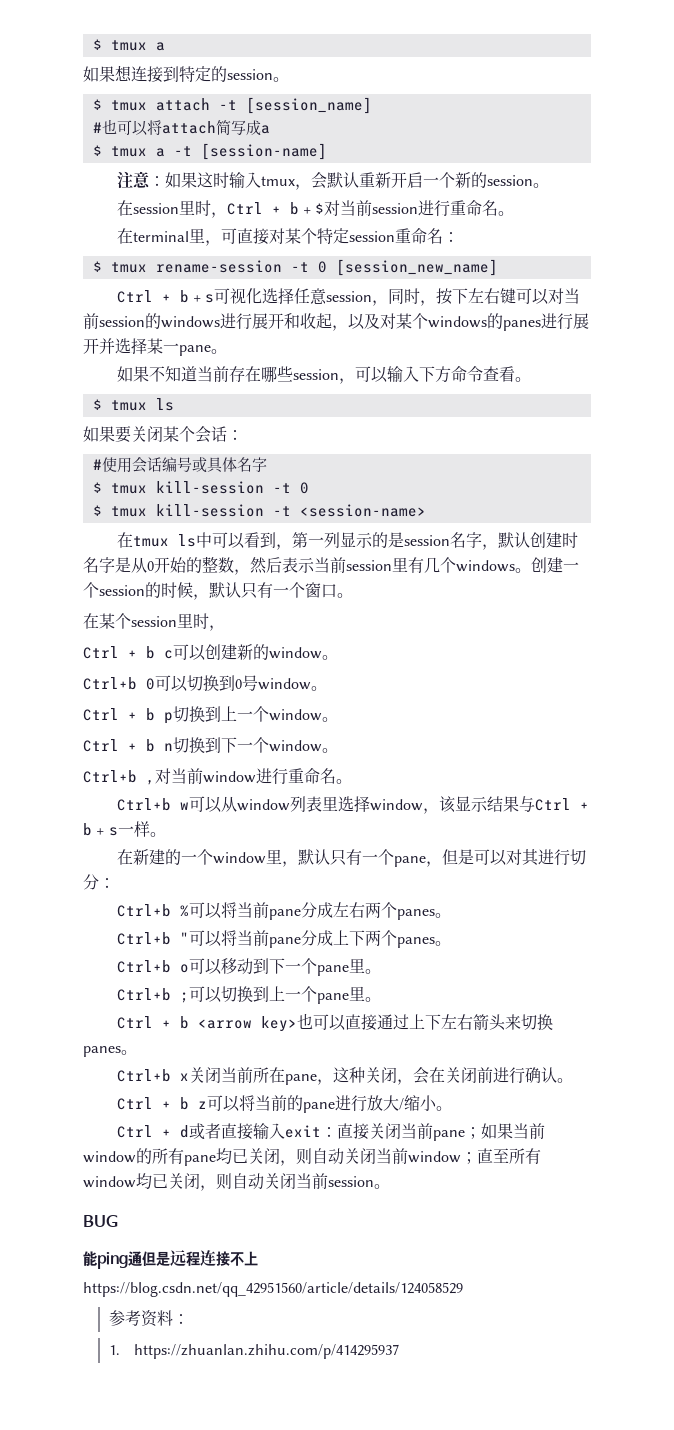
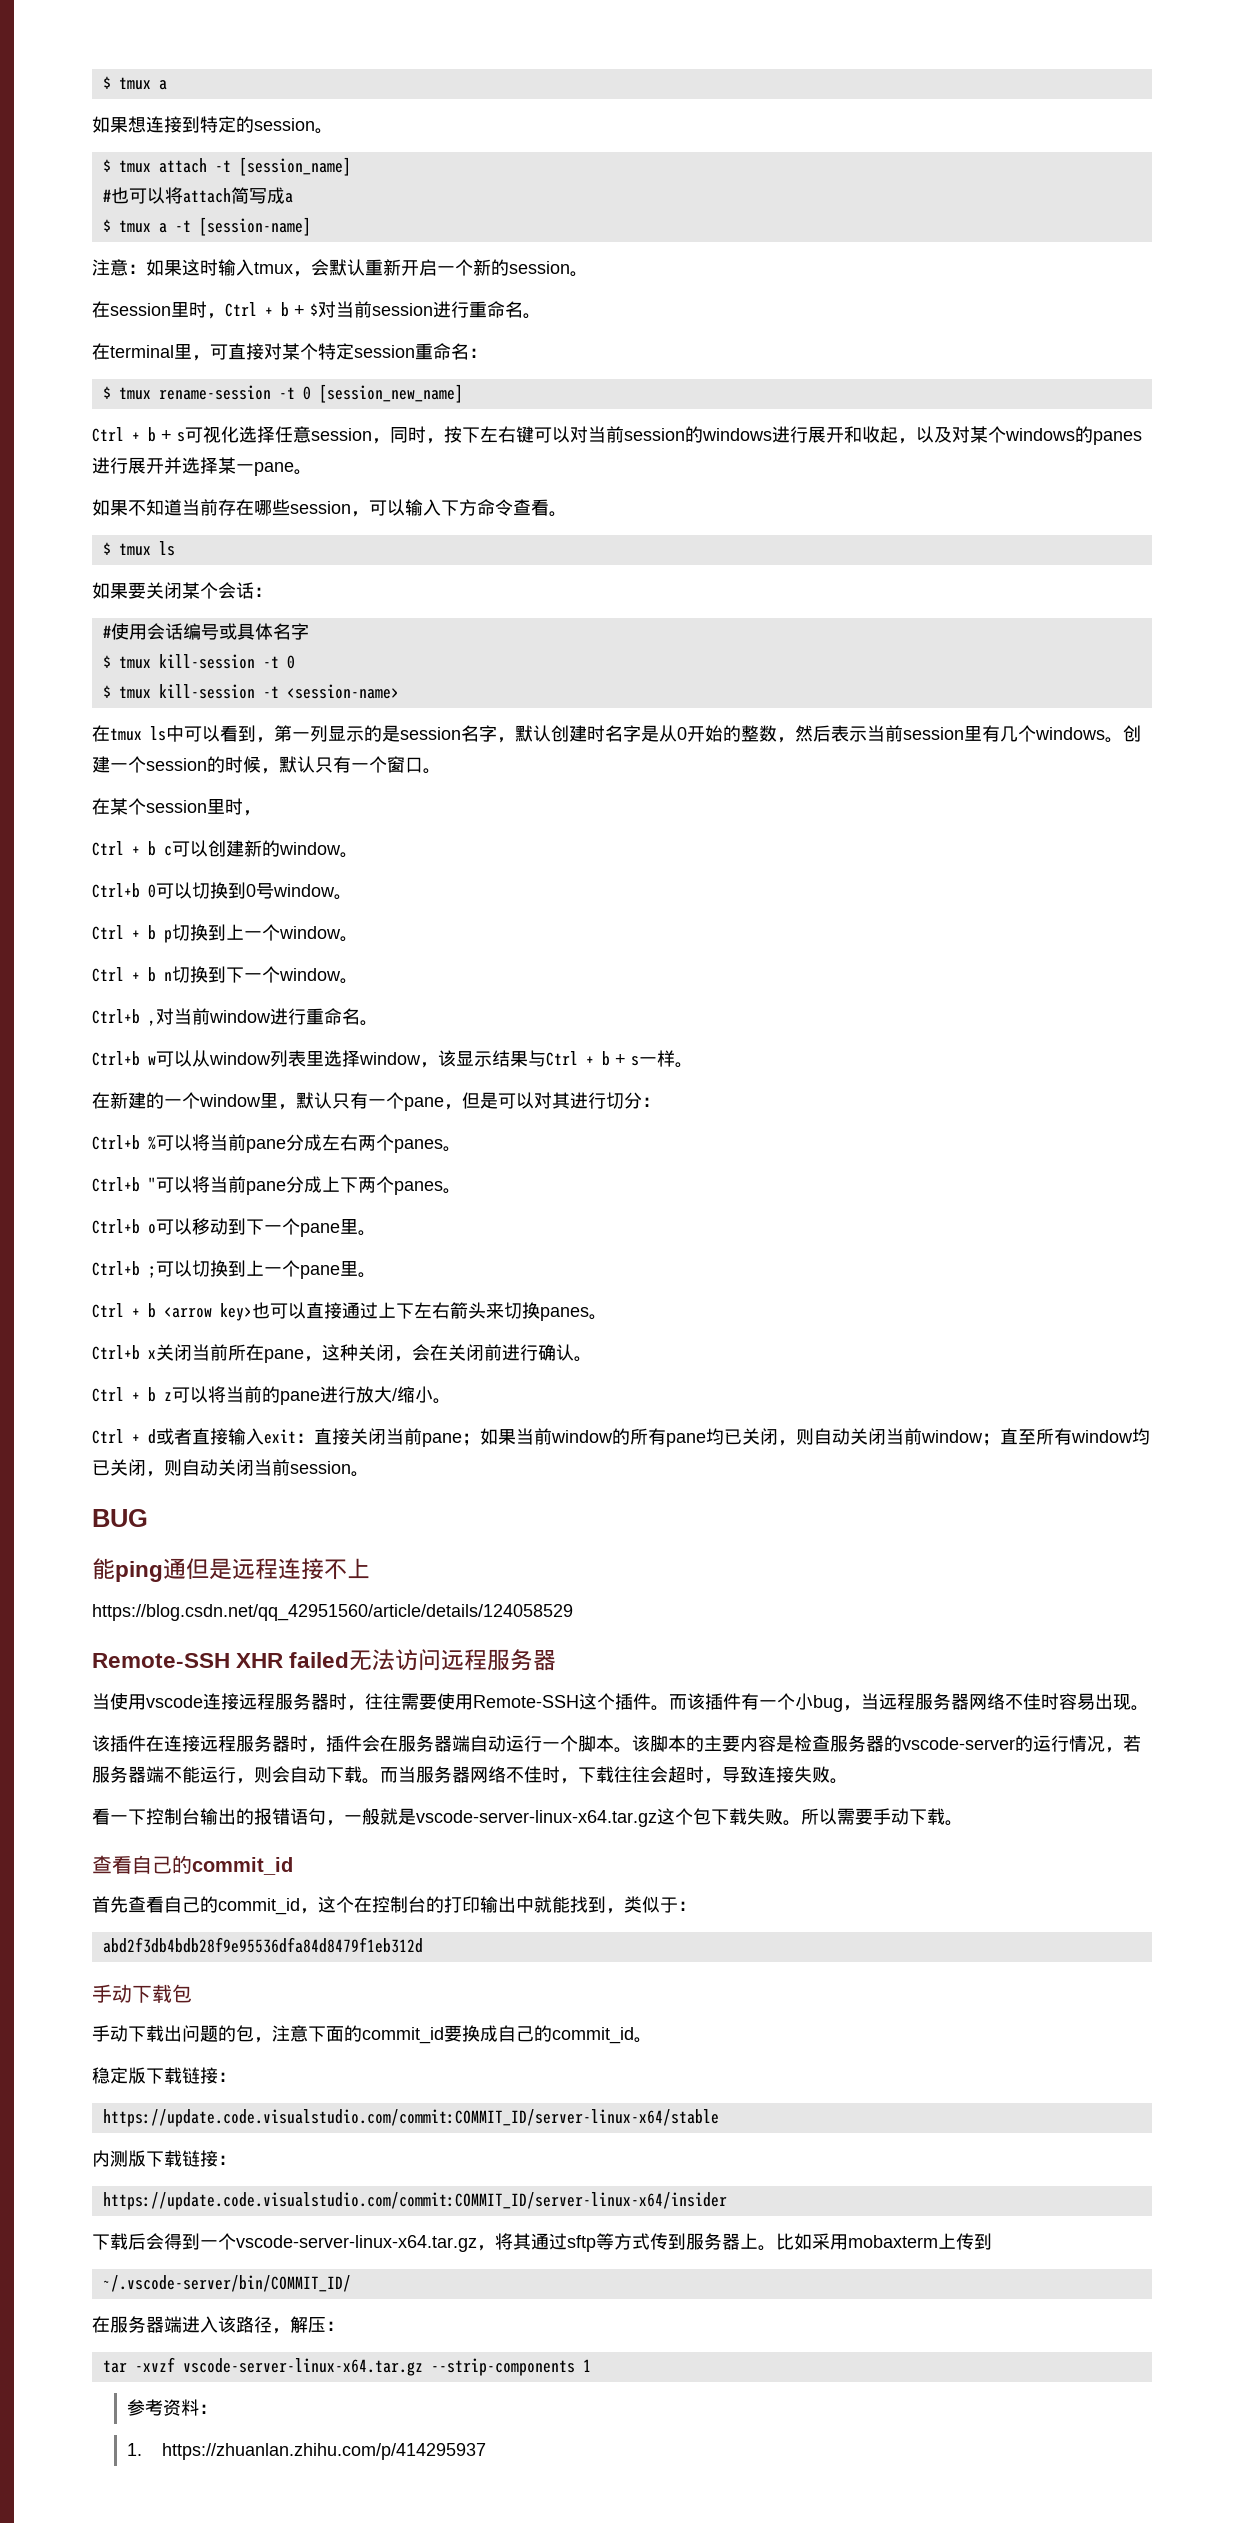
+ Remote-SSH XHR failed无法访问远程服务器
+ 当使用vscode连接远程服务器时，往往需要使用Remote-SSH这个插件。而该插件有一个小bug，当远程服务器网络不佳时容易出现。
+ 该插件在连接远程服务器时，插件会在服务器端自动运行一个脚本。该脚本的主要内容是检查服务器的vscode-server的运行情况，若服务器端不能运行，则会自动下载。而当服务器网络不佳时，下载往往会超时，导致连接失败。
+ 看一下控制台输出的报错语句，一般就是vscode-server-linux-x64.tar.gz这个包下载失败。所以需要手动下载。
+ 查看自己的commit_id
+ 首先查看自己的commit_id，这个在控制台的打印输出中就能找到，类似于：
+ abd2f3db4bdb28f9e95536dfa84d8479f1eb312d
+ 手动下载包
+ 手动下载出问题的包，注意下面的commit_id要换成自己的commit_id。
+ 稳定版下载链接：
+ https://update.code.visualstudio.com/commit:COMMIT_ID/server-linux-x64/stable
+ 内测版下载链接：
+ https://update.code.visualstudio.com/commit:COMMIT_ID/server-linux-x64/insider
+ 下载后会得到一个vscode-server-linux-x64.tar.gz，将其通过sftp等方式传到服务器上。比如采用mobaxterm上传到
+ ~/.vscode-server/bin/COMMIT_ID/
+ 在服务器端进入该路径，解压：
+ tar -xvzf vscode-server-linux-x64.tar.gz --strip-components 1

